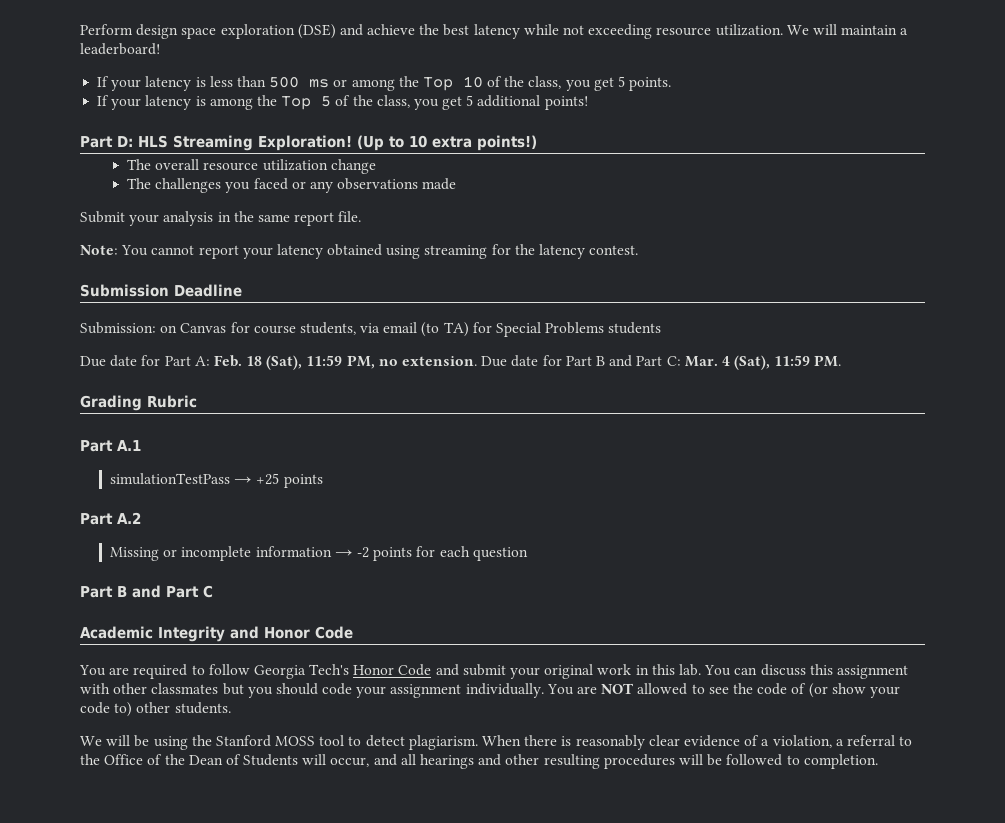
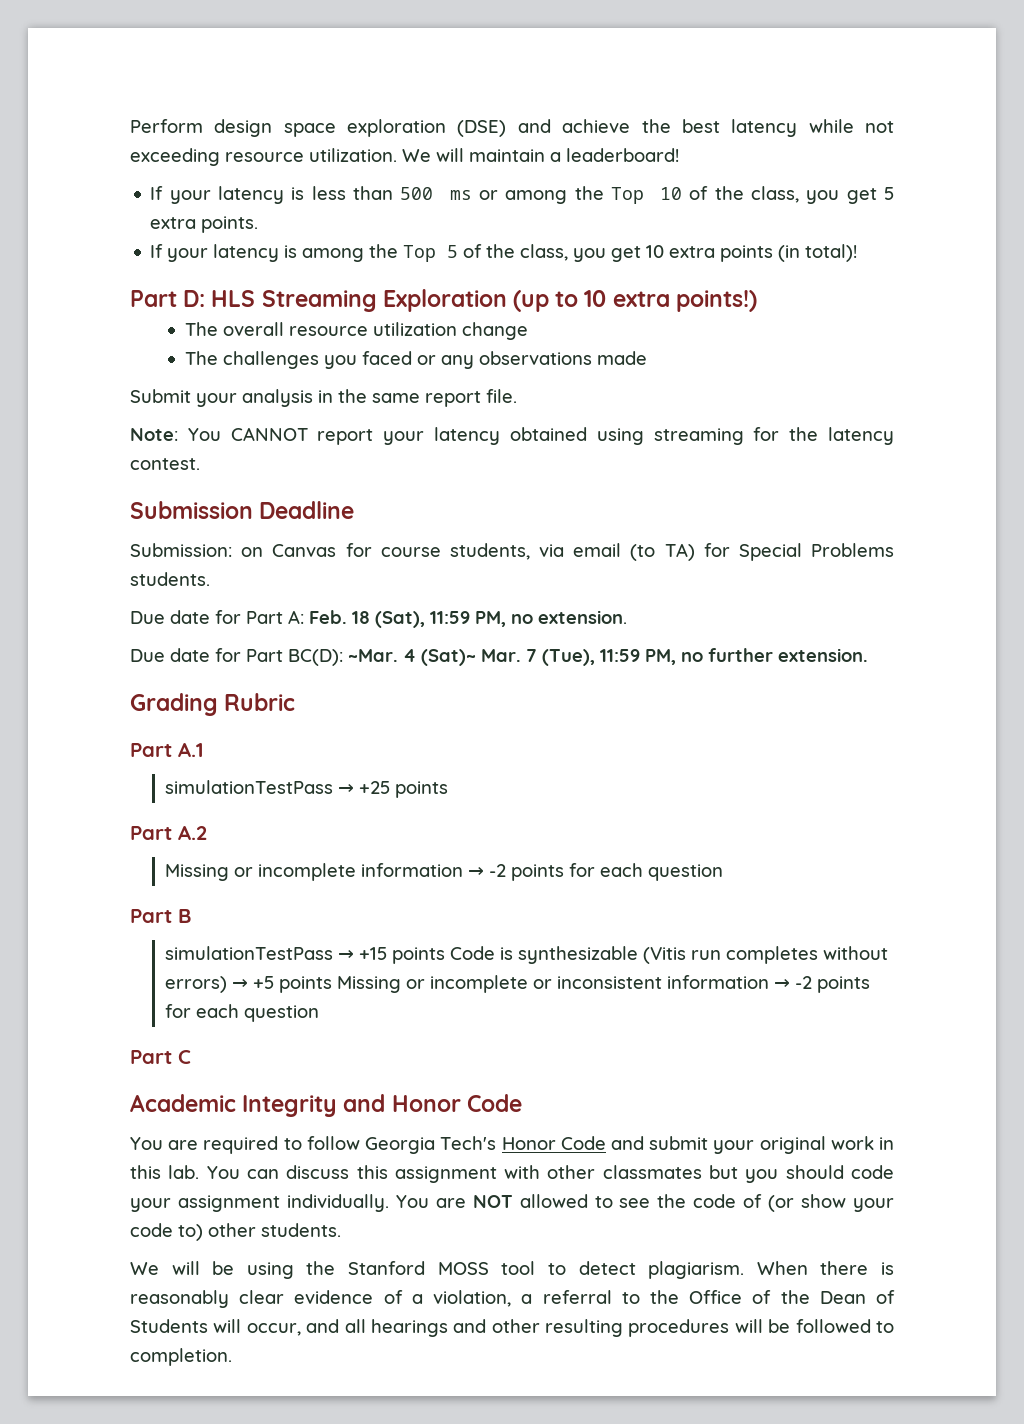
- If your latency is less than 500 ms or among the Top 10 of the class, you get 5 points.
+ If your latency is less than 500 ms or among the Top 10 of the class, you get 5 extra points.
- If your latency is among the Top 5 of the class, you get 5 additional points!
+ If your latency is among the Top 5 of the class, you get 10 extra points (in total)!
- Part D: HLS Streaming Exploration! (Up to 10 extra points!)
+ Part D: HLS Streaming Exploration (up to 10 extra points!)
- Note: You cannot report your latency obtained using streaming for the latency contest.
+ Note: You CANNOT report your latency obtained using streaming for the latency contest.
- Submission: on Canvas for course students, via email (to TA) for Special Problems students
+ Submission: on Canvas for course students, via email (to TA) for Special Problems students.
- Due date for Part A: Feb. 18 (Sat), 11:59 PM, no extension. Due date for Part B and Part C: Mar. 4 (Sat), 11:59 PM.
+ Due date for Part A: Feb. 18 (Sat), 11:59 PM, no extension.
+ Due date for Part BC(D): ~Mar. 4 (Sat)~ Mar. 7 (Tue), 11:59 PM, no further extension.
- Part B and Part C
+ Part B
+ simulationTestPass → +15 points Code is synthesizable (Vitis run completes without errors) → +5 points Missing or incomplete or inconsistent information → -2 points for each question
+ Part C

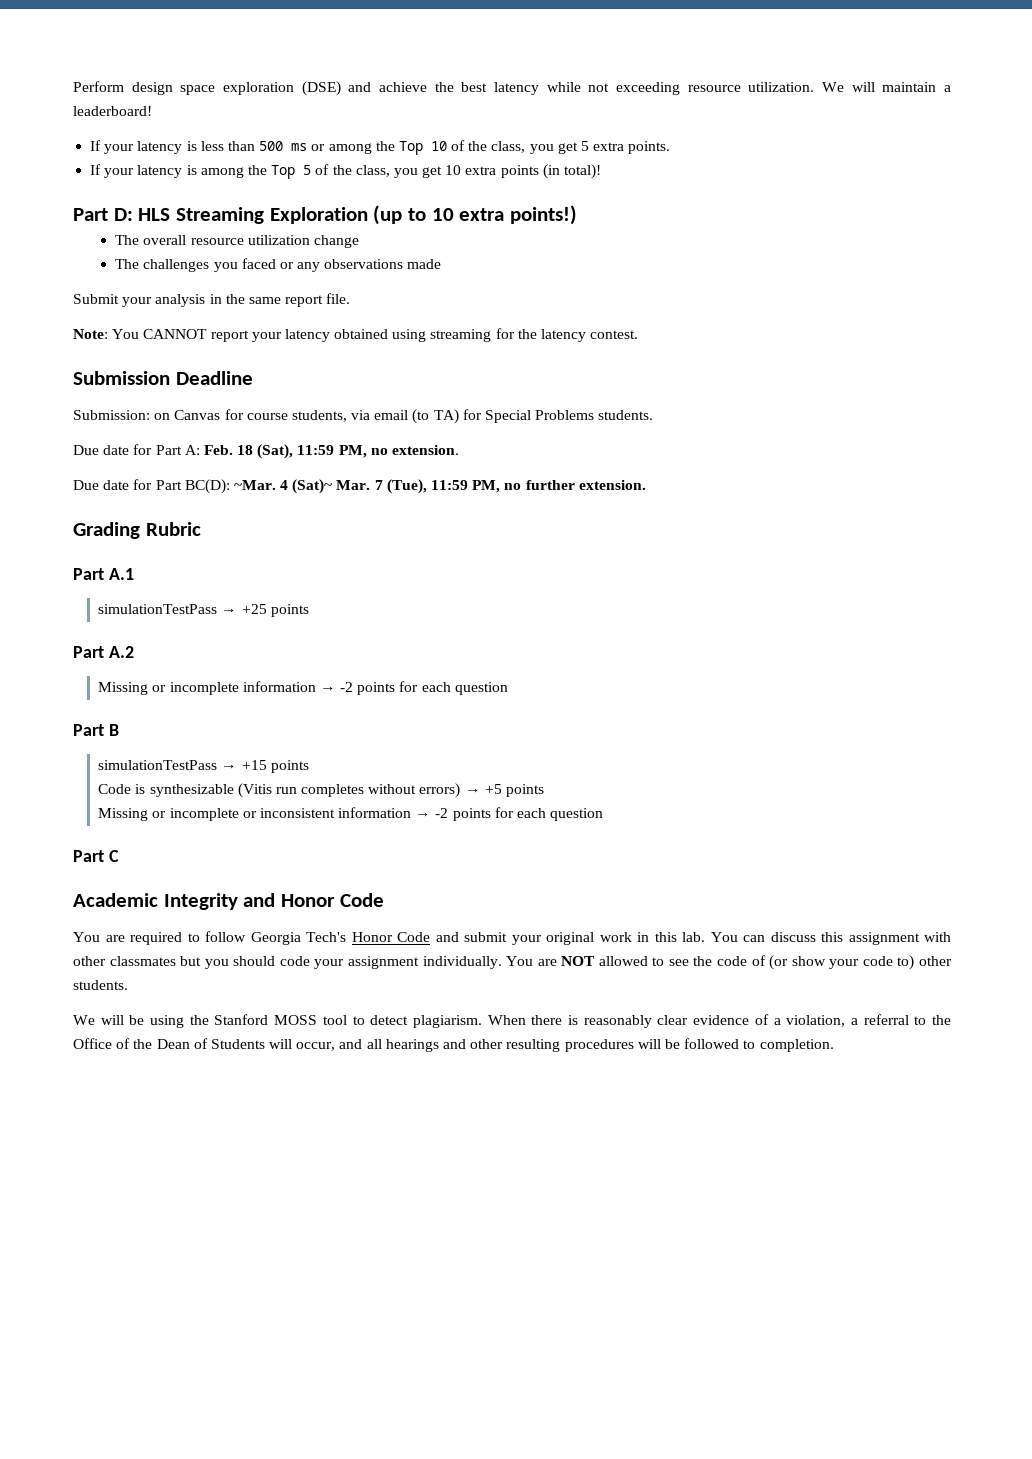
- simulationTestPass → +15 points Code is synthesizable (Vitis run completes without errors) → +5 points Missing or incomplete or inconsistent information → -2 points for each question
+ simulationTestPass → +15 points
+ Code is synthesizable (Vitis run completes without errors) → +5 points
+ Missing or incomplete or inconsistent information → -2 points for each question

